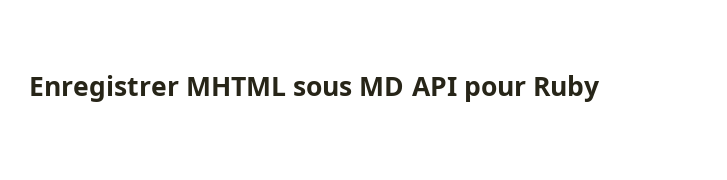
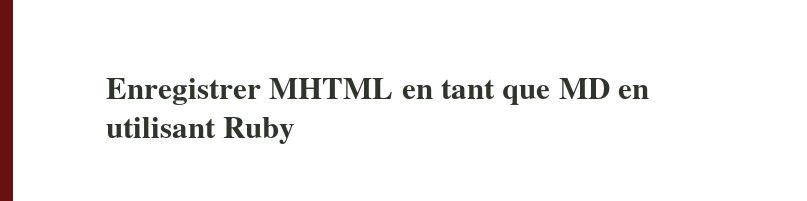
- Enregistrer MHTML sous MD API pour Ruby
+ Enregistrer MHTML en tant que MD en utilisant Ruby

